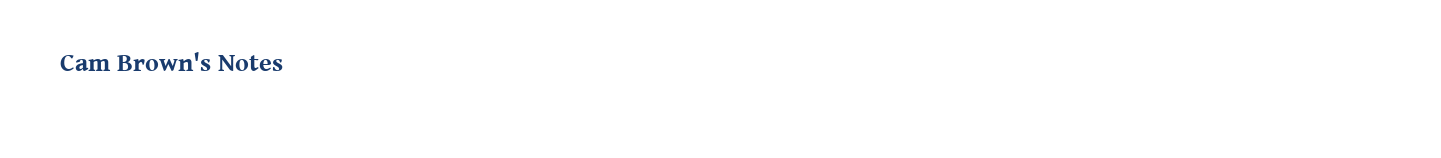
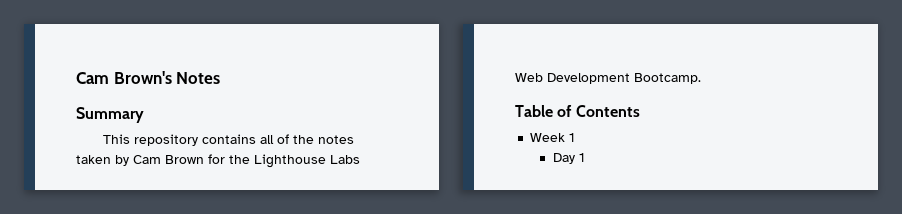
+ Summary
+ This repository contains all of the notes taken by Cam Brown for the Lighthouse Labs Web Development Bootcamp.
+ Table of Contents
+ Week 1
+ Day 1

